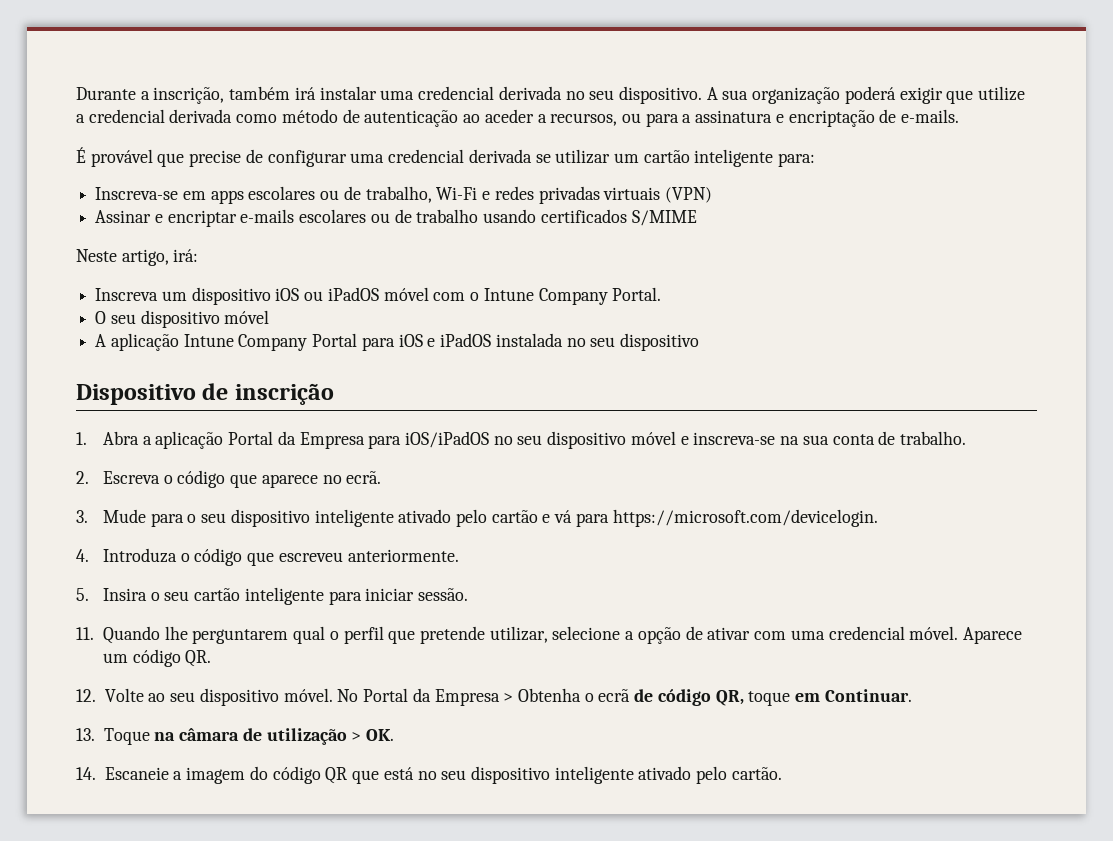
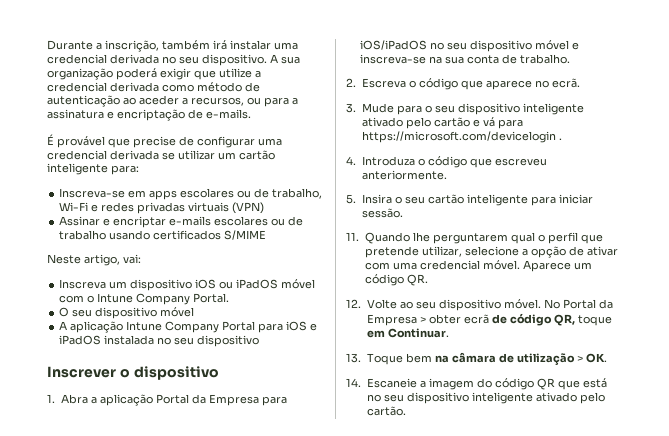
- Neste artigo, irá:
+ Neste artigo, vai:
- Dispositivo de inscrição
+ Inscrever o dispositivo
- 3. Mude para o seu dispositivo inteligente ativado pelo cartão e vá para https://microsoft.com/devicelogin.
+ 3. Mude para o seu dispositivo inteligente ativado pelo cartão e vá para https://microsoft.com/devicelogin .
- No Portal da Empresa > Obtenha o ecrã de código QR, toque em Continuar.
+ No Portal da Empresa > obter ecrã de código QR, toque em Continuar.
- 13. Toque na câmara de utilização > OK.
+ 13. Toque bem na câmara de utilização > OK.

